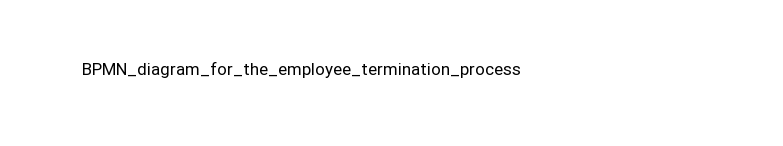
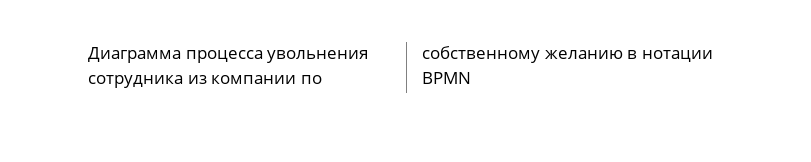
- BPMN_diagram_for_the_employee_termination_process
+ Диаграмма процесса увольнения сотрудника из компании по собственному желанию в нотации BPMN

